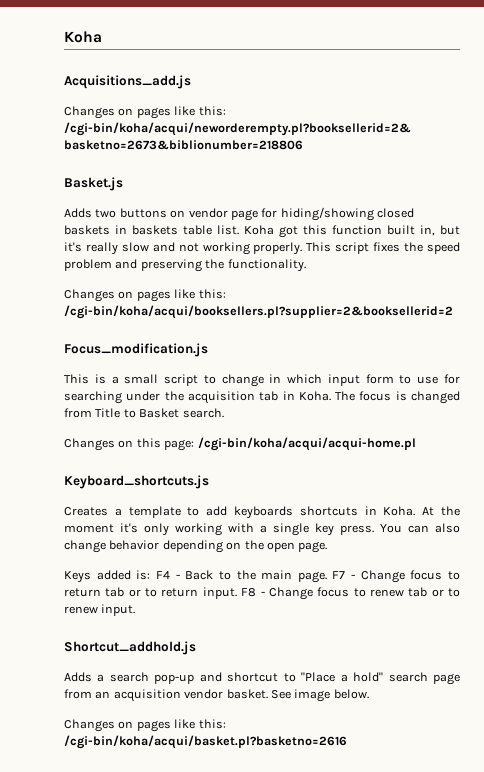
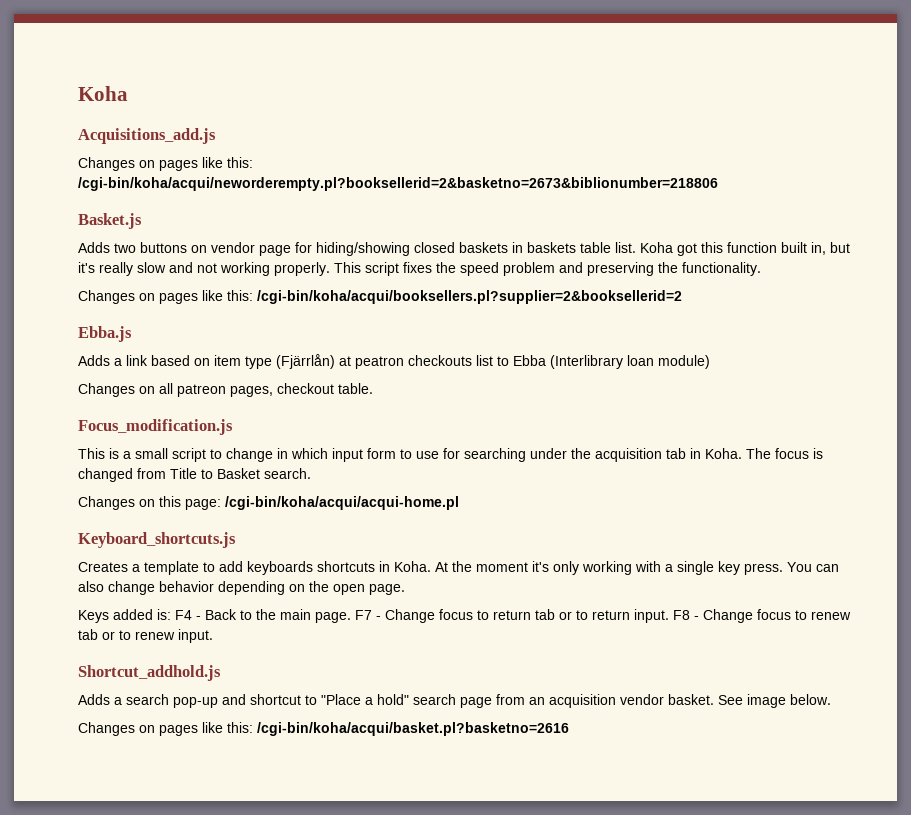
+ Ebba.js
+ Adds a link based on item type (Fjärrlån) at peatron checkouts list to Ebba (Interlibrary loan module)
+ Changes on all patreon pages, checkout table.

